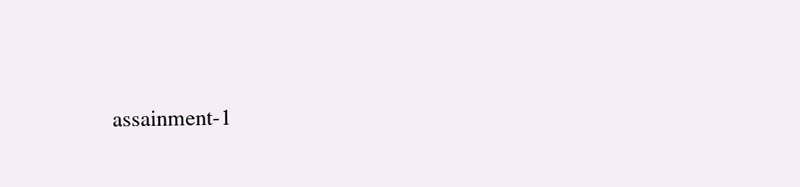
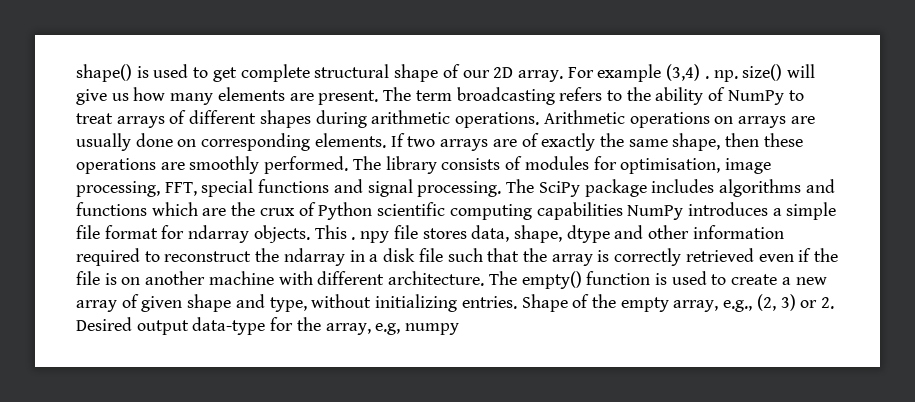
- assainment-1
+ shape() is used to get complete structural shape of our 2D array. For example (3,4) . np. size() will give us how many elements are present. The term broadcasting refers to the ability of NumPy to treat arrays of different shapes during arithmetic operations. Arithmetic operations on arrays are usually done on corresponding elements. If two arrays are of exactly the same shape, then these operations are smoothly performed. The library consists of modules for optimisation, image processing, FFT, special functions and signal processing. The SciPy package includes algorithms and functions which are the crux of Python scientific computing capabilities NumPy introduces a simple file format for ndarray objects. This . npy file stores data, shape, dtype and other information required to reconstruct the ndarray in a disk file such that the array is correctly retrieved even if the file is on another machine with different architecture. The empty() function is used to create a new array of given shape and type, without initializing entries. Shape of the empty array, e.g., (2, 3) or 2. Desired output data-type for the array, e.g, numpy

